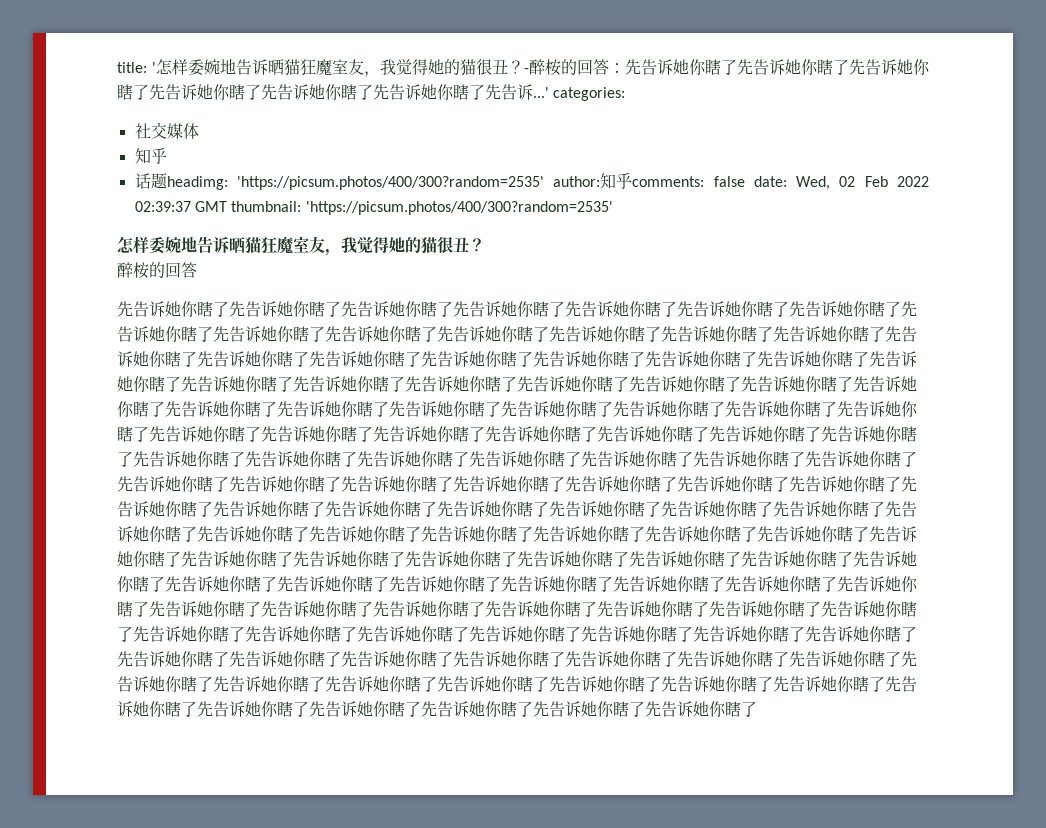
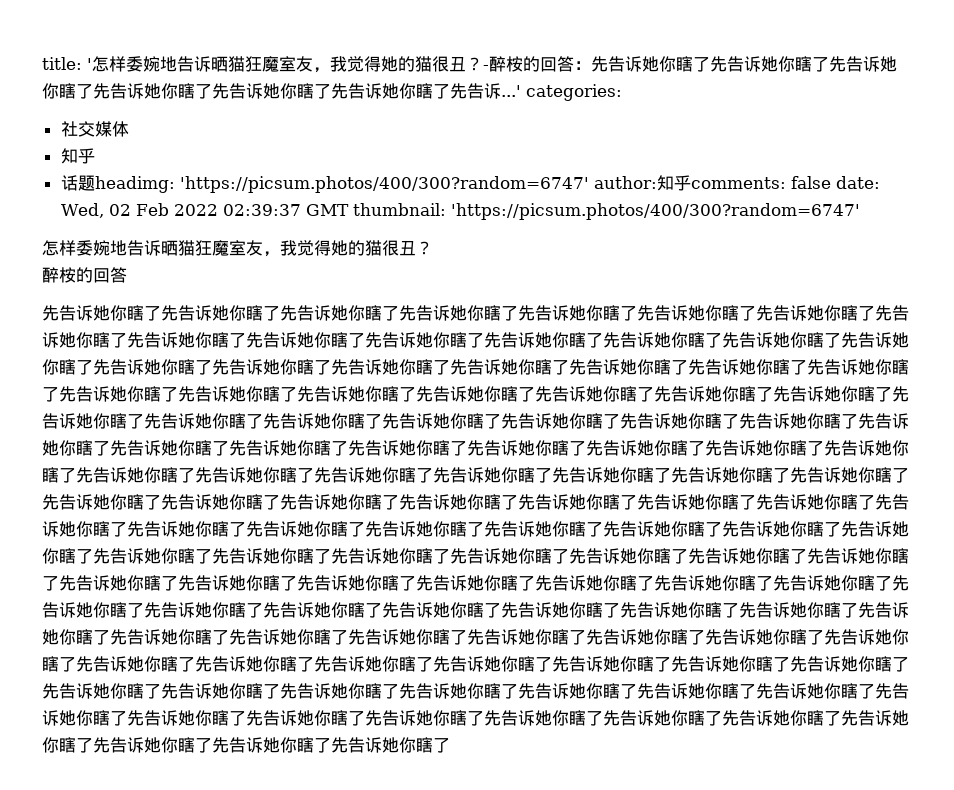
- 话题headimg: 'https://picsum.photos/400/300?random=2535' author:知乎comments: false date: Wed, 02 Feb 2022 02:39:37 GMT thumbnail: 'https://picsum.photos/400/300?random=2535'
+ 话题headimg: 'https://picsum.photos/400/300?random=6747' author:知乎comments: false date: Wed, 02 Feb 2022 02:39:37 GMT thumbnail: 'https://picsum.photos/400/300?random=6747'

